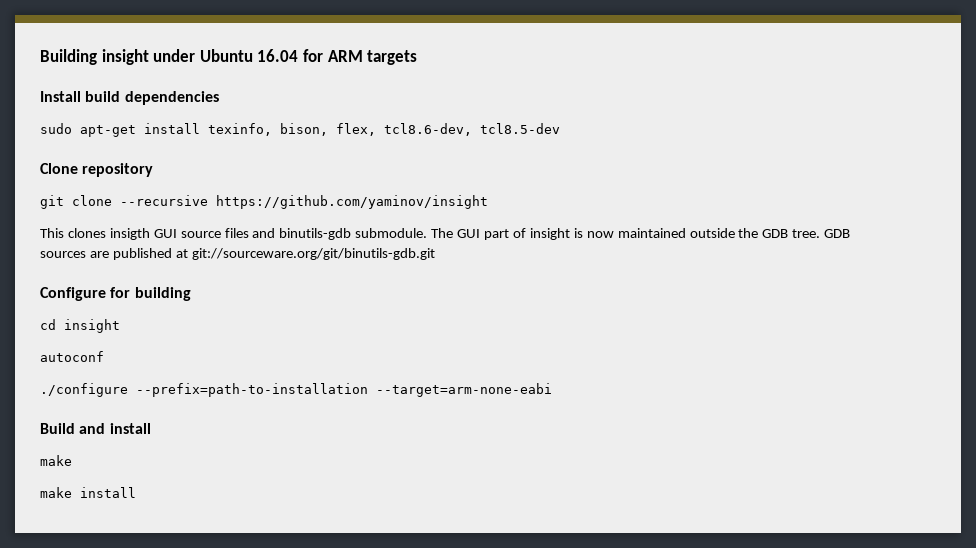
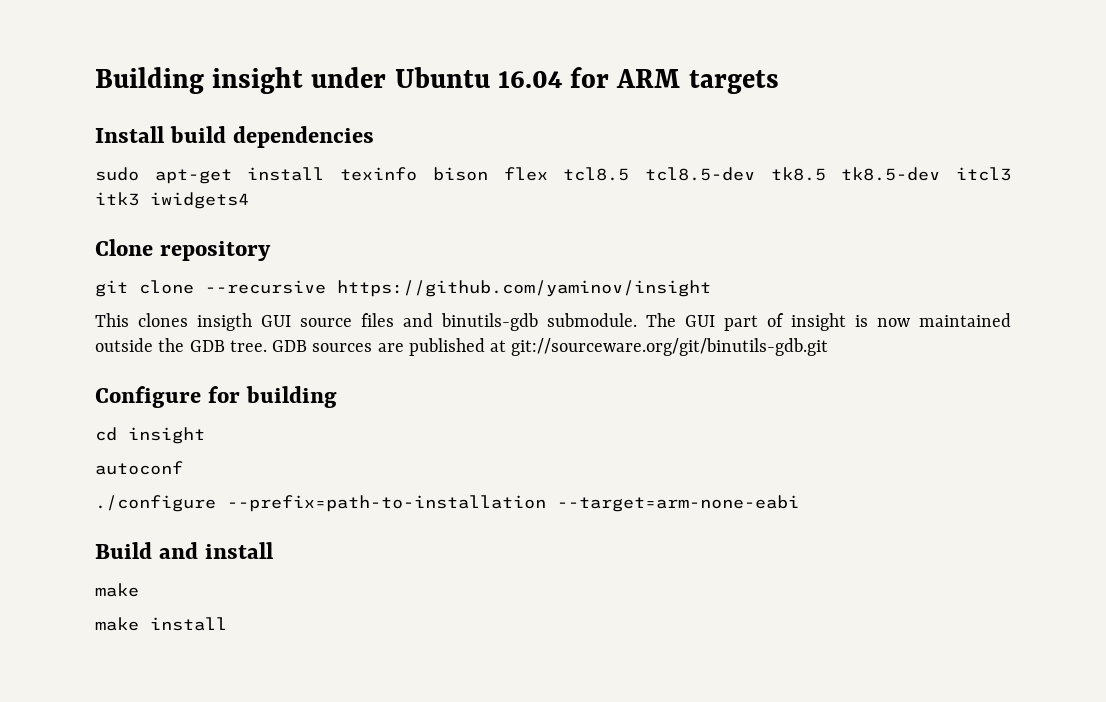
- sudo apt-get install texinfo, bison, flex, tcl8.6-dev, tcl8.5-dev
+ sudo apt-get install texinfo bison flex tcl8.5 tcl8.5-dev tk8.5 tk8.5-dev itcl3 itk3 iwidgets4

